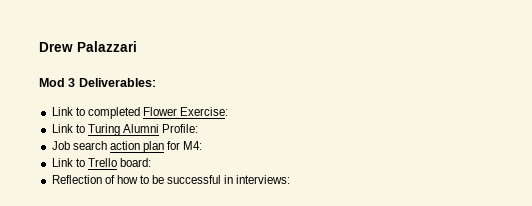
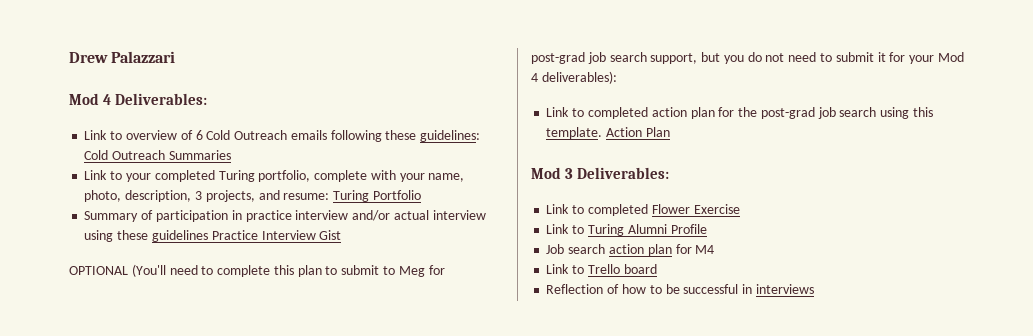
+ Mod 4 Deliverables:
+ Link to overview of 6 Cold Outreach emails following these guidelines: Cold Outreach Summaries
+ Link to your completed Turing portfolio, complete with your name, photo, description, 3 projects, and resume: Turing Portfolio
+ Summary of participation in practice interview and/or actual interview using these guidelines Practice Interview Gist
+ OPTIONAL (You'll need to complete this plan to submit to Meg for post-grad job search support, but you do not need to submit it for your Mod 4 deliverables):
+ Link to completed action plan for the post-grad job search using this template. Action Plan
- Link to completed Flower Exercise:
+ Link to completed Flower Exercise
- Link to Turing Alumni Profile:
+ Link to Turing Alumni Profile
- Job search action plan for M4:
+ Job search action plan for M4
- Link to Trello board:
+ Link to Trello board
- Reflection of how to be successful in interviews:
+ Reflection of how to be successful in interviews

